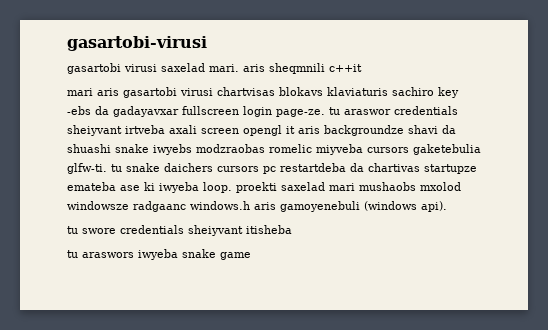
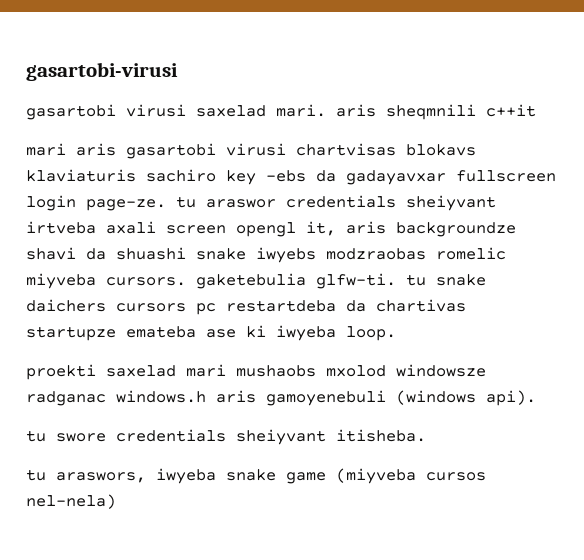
- mari aris gasartobi virusi chartvisas blokavs klaviaturis sachiro key -ebs da gadayavxar fullscreen login page-ze. tu araswor credentials sheiyvant irtveba axali screen opengl it aris backgroundze shavi da shuashi snake iwyebs modzraobas romelic miyveba cursors gaketebulia glfw-ti. tu snake daichers cursors pc restartdeba da chartivas startupze emateba ase ki iwyeba loop. proekti saxelad mari mushaobs mxolod windowsze radgaanc windows.h aris gamoyenebuli (windows api).
+ mari aris gasartobi virusi chartvisas blokavs klaviaturis sachiro key -ebs da gadayavxar fullscreen login page-ze. tu araswor credentials sheiyvant irtveba axali screen opengl it, aris backgroundze shavi da shuashi snake iwyebs modzraobas romelic miyveba cursors. gaketebulia glfw-ti. tu snake daichers cursors pc restartdeba da chartivas startupze emateba ase ki iwyeba loop.
+ proekti saxelad mari mushaobs mxolod windowsze radganac windows.h aris gamoyenebuli (windows api).
- tu swore credentials sheiyvant itisheba
- tu araswors iwyeba snake game
+ tu swore credentials sheiyvant itisheba.
+ tu araswors, iwyeba snake game (miyveba cursos nel-nela)

